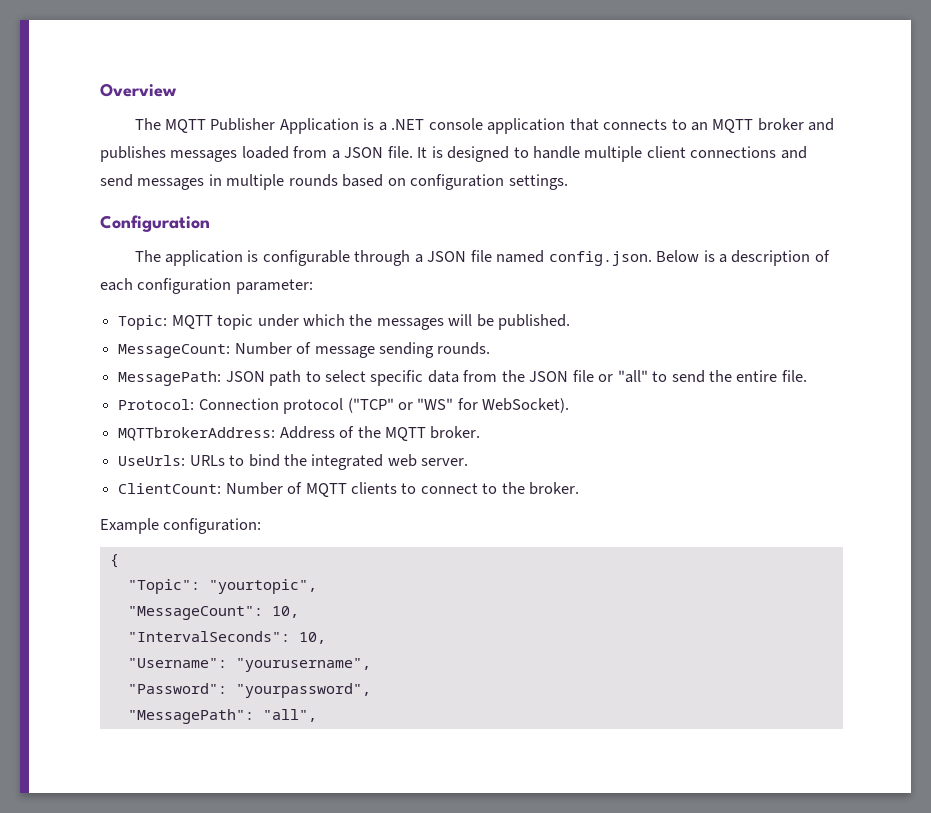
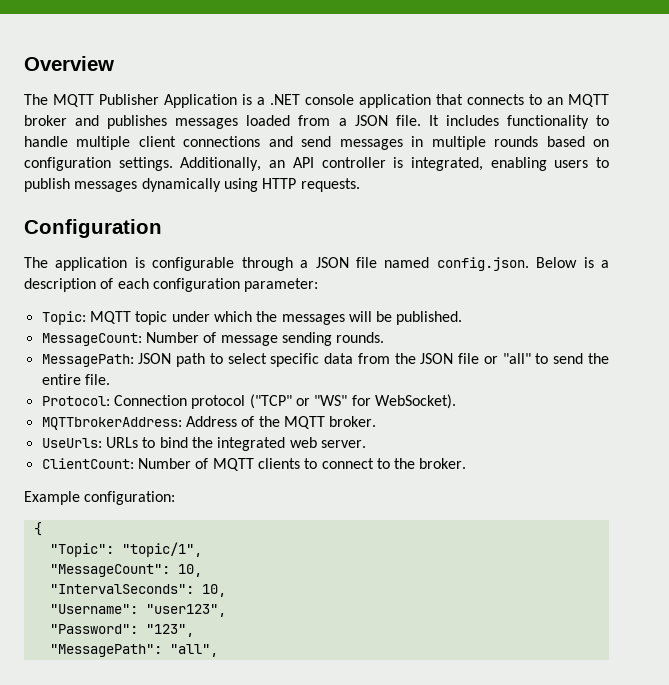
- It is designed to handle multiple client connections and send messages in multiple rounds based on configuration settings.
+ It includes functionality to handle multiple client connections and send messages in multiple rounds based on configuration settings. Additionally, an API controller is integrated, enabling users to publish messages dynamically using HTTP requests.
- "Topic": "yourtopic",
+ "Topic": "topic/1",
- "Username": "yourusername",
+ "Username": "user123",
- "Password": "yourpassword",
+ "Password": "123",

